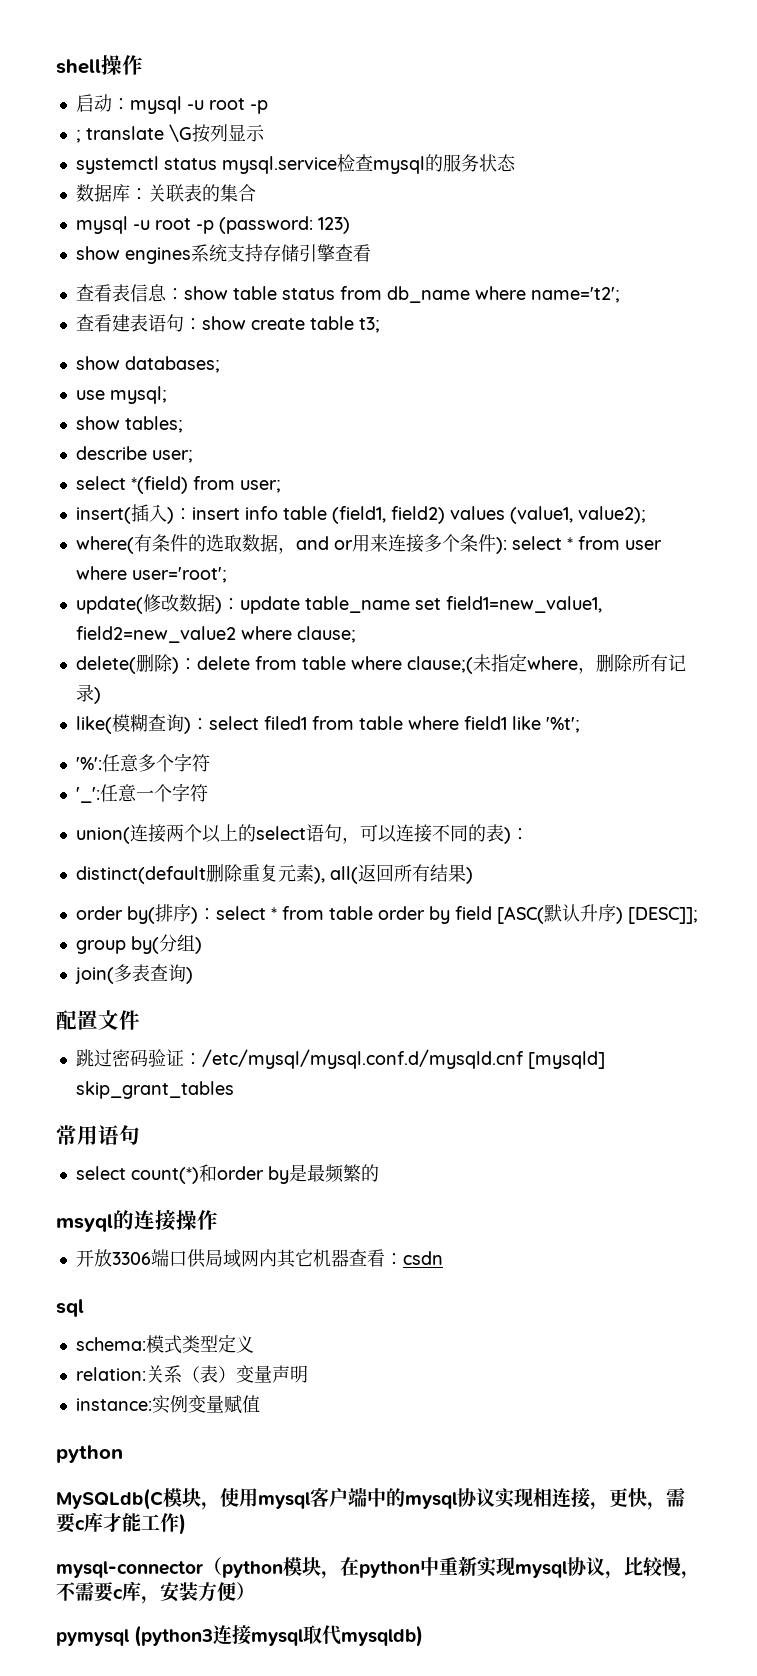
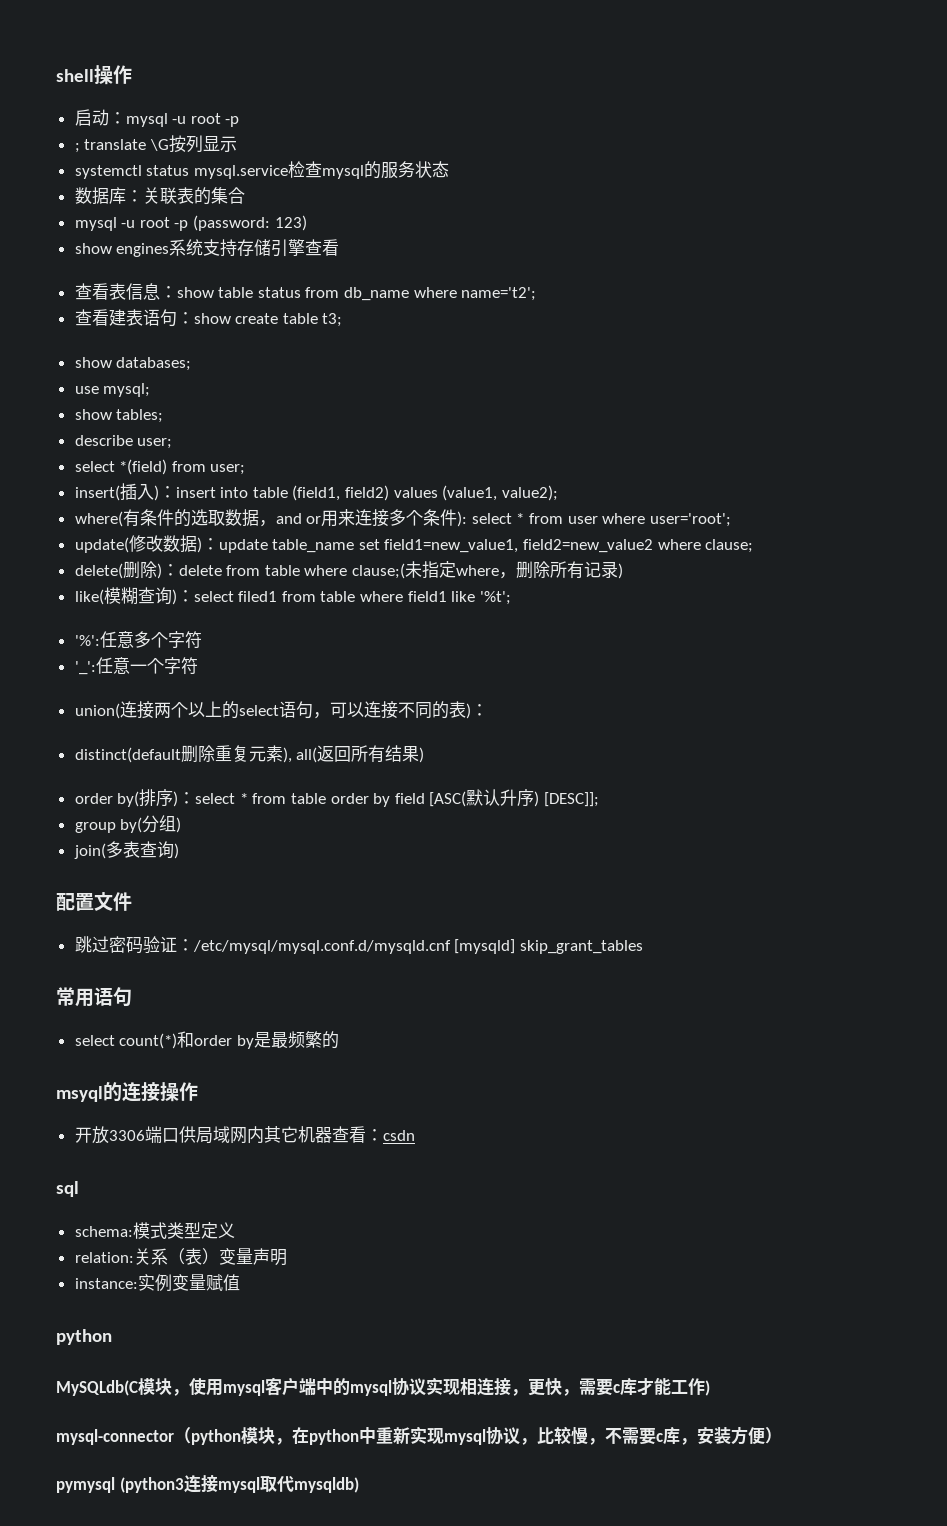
- insert(插入)：insert info table (field1, field2) values (value1, value2);
+ insert(插入)：insert into table (field1, field2) values (value1, value2);

